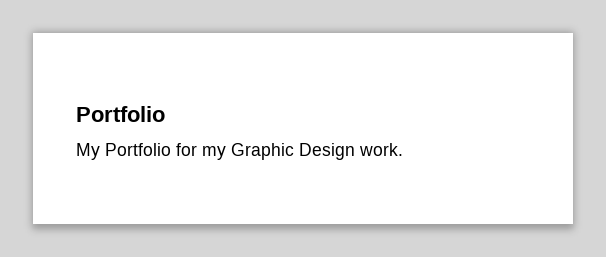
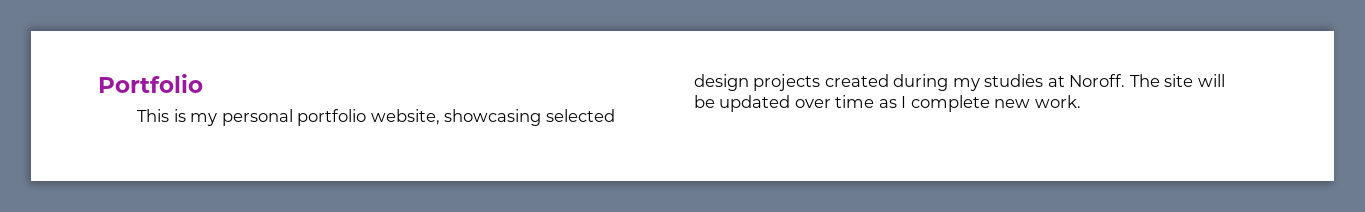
- My Portfolio for my Graphic Design work.
+ This is my personal portfolio website, showcasing selected design projects created during my studies at Noroff. The site will be updated over time as I complete new work.

